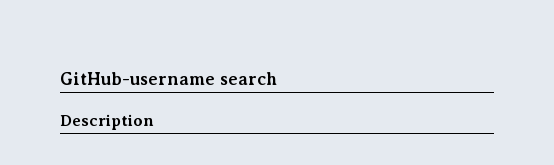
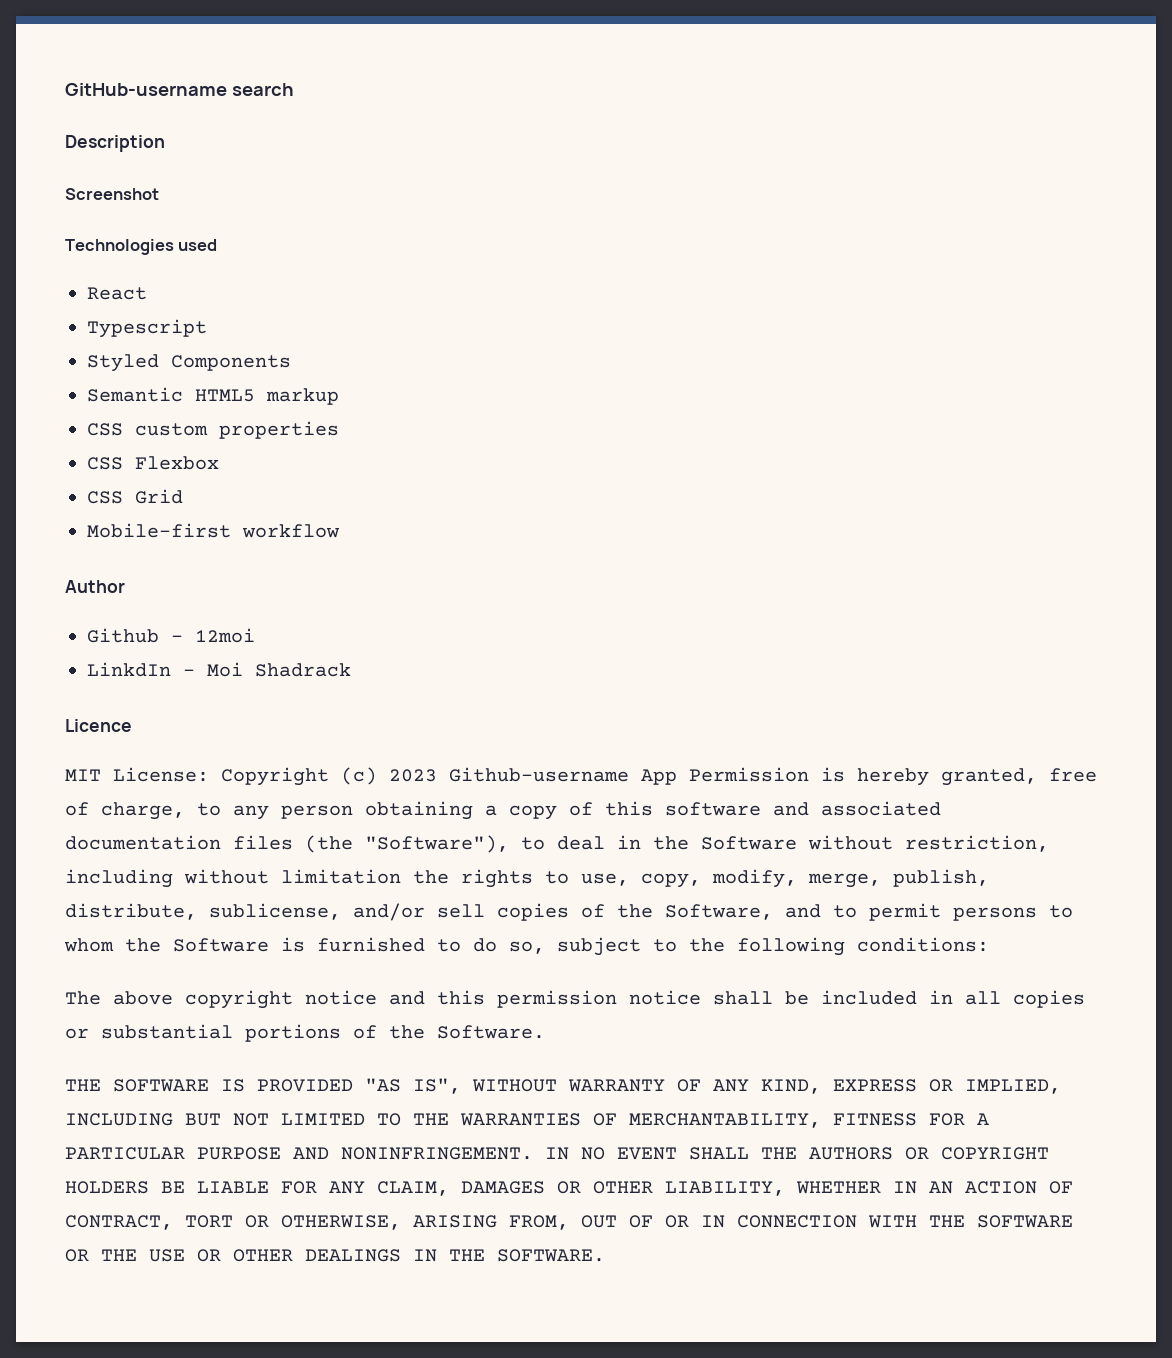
+ Screenshot
+ Technologies used
+ React
+ Typescript
+ Styled Components
+ Semantic HTML5 markup
+ CSS custom properties
+ CSS Flexbox
+ CSS Grid
+ Mobile-first workflow
+ Author
+ Github - 12moi
+ LinkdIn - Moi Shadrack
+ Licence
+ MIT License: Copyright (c) 2023 Github-username App Permission is hereby granted, free of charge, to any person obtaining a copy of this software and associated documentation files (the "Software"), to deal in the Software without restriction, including without limitation the rights to use, copy, modify, merge, publish, distribute, sublicense, and/or sell copies of the Software, and to permit persons to whom the Software is furnished to do so, subject to the following conditions:
+ The above copyright notice and this permission notice shall be included in all copies or substantial portions of the Software.
+ THE SOFTWARE IS PROVIDED "AS IS", WITHOUT WARRANTY OF ANY KIND, EXPRESS OR IMPLIED, INCLUDING BUT NOT LIMITED TO THE WARRANTIES OF MERCHANTABILITY, FITNESS FOR A PARTICULAR PURPOSE AND NONINFRINGEMENT. IN NO EVENT SHALL THE AUTHORS OR COPYRIGHT HOLDERS BE LIABLE FOR ANY CLAIM, DAMAGES OR OTHER LIABILITY, WHETHER IN AN ACTION OF CONTRACT, TORT OR OTHERWISE, ARISING FROM, OUT OF OR IN CONNECTION WITH THE SOFTWARE OR THE USE OR OTHER DEALINGS IN THE SOFTWARE.

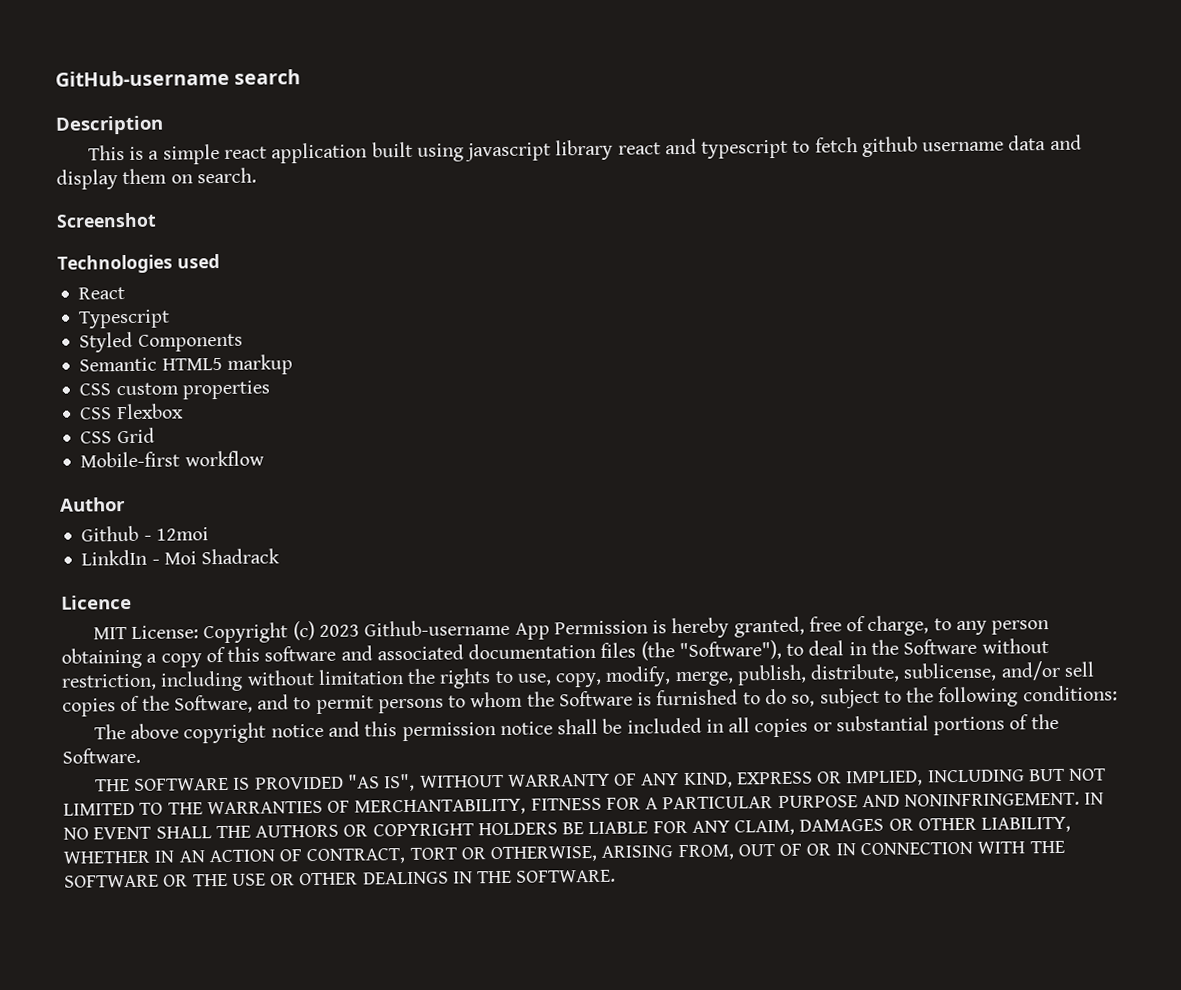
+ This is a simple react application built using javascript library react and typescript to fetch github username data and display them on search.

